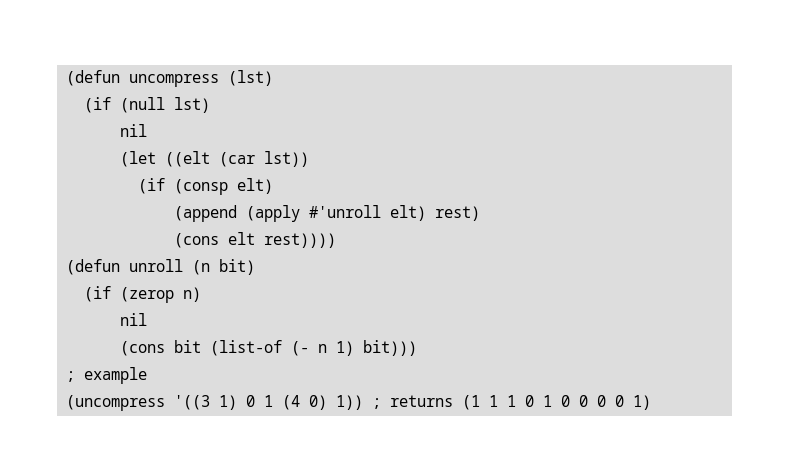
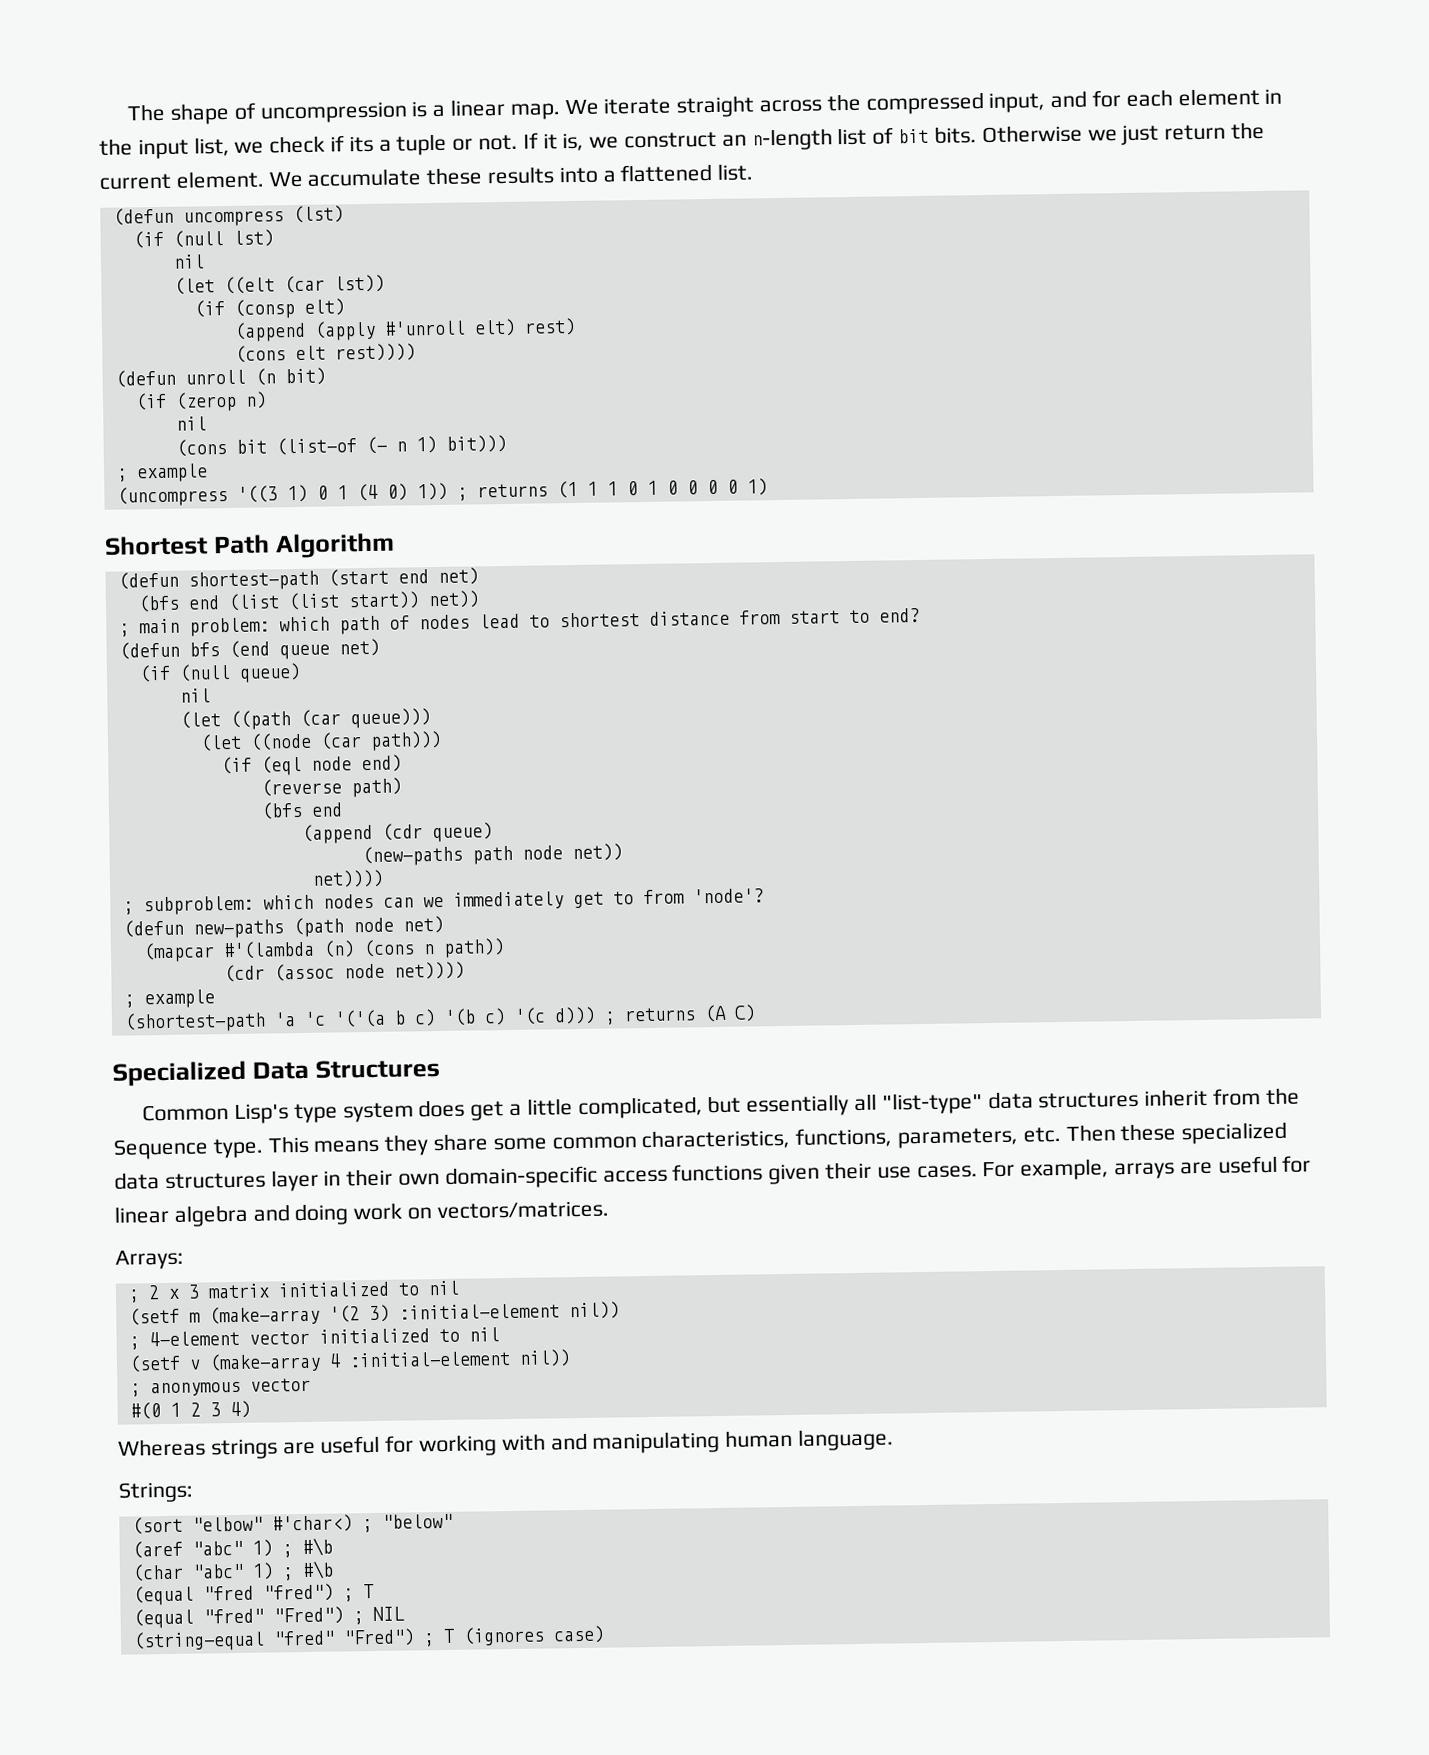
+ The shape of uncompression is a linear map. We iterate straight across the compressed input, and for each element in the input list, we check if its a tuple or not. If it is, we construct an n-length list of bit bits. Otherwise we just return the current element. We accumulate these results into a flattened list.
+ Shortest Path Algorithm
+ (defun shortest-path (start end net)
+ (bfs end (list (list start)) net))
+ ; main problem: which path of nodes lead to shortest distance from start to end?
+ (defun bfs (end queue net)
+ (if (null queue)
+ nil
+ (let ((path (car queue)))
+ (let ((node (car path)))
+ (if (eql node end)
+ (reverse path)
+ (bfs end
+ (append (cdr queue)
+ (new-paths path node net))
+ net))))
+ ; subproblem: which nodes can we immediately get to from 'node'?
+ (defun new-paths (path node net)
+ (mapcar #'(lambda (n) (cons n path))
+ (cdr (assoc node net))))
+ ; example
+ (shortest-path 'a 'c '('(a b c) '(b c) '(c d))) ; returns (A C)
+ Specialized Data Structures
+ Common Lisp's type system does get a little complicated, but essentially all "list-type" data structures inherit from the Sequence type. This means they share some common characteristics, functions, parameters, etc. Then these specialized data structures layer in their own domain-specific access functions given their use cases. For example, arrays are useful for linear algebra and doing work on vectors/matrices.
+ Arrays:
+ ; 2 x 3 matrix initialized to nil
+ (setf m (make-array '(2 3) :initial-element nil))
+ ; 4-element vector initialized to nil
+ (setf v (make-array 4 :initial-element nil))
+ ; anonymous vector
+ #(0 1 2 3 4)
+ Whereas strings are useful for working with and manipulating human language.
+ Strings:
+ (sort "elbow" #'char<) ; "below"
+ (aref "abc" 1) ; #\b
+ (char "abc" 1) ; #\b
+ (equal "fred "fred") ; T
+ (equal "fred" "Fred") ; NIL
+ (string-equal "fred" "Fred") ; T (ignores case)

